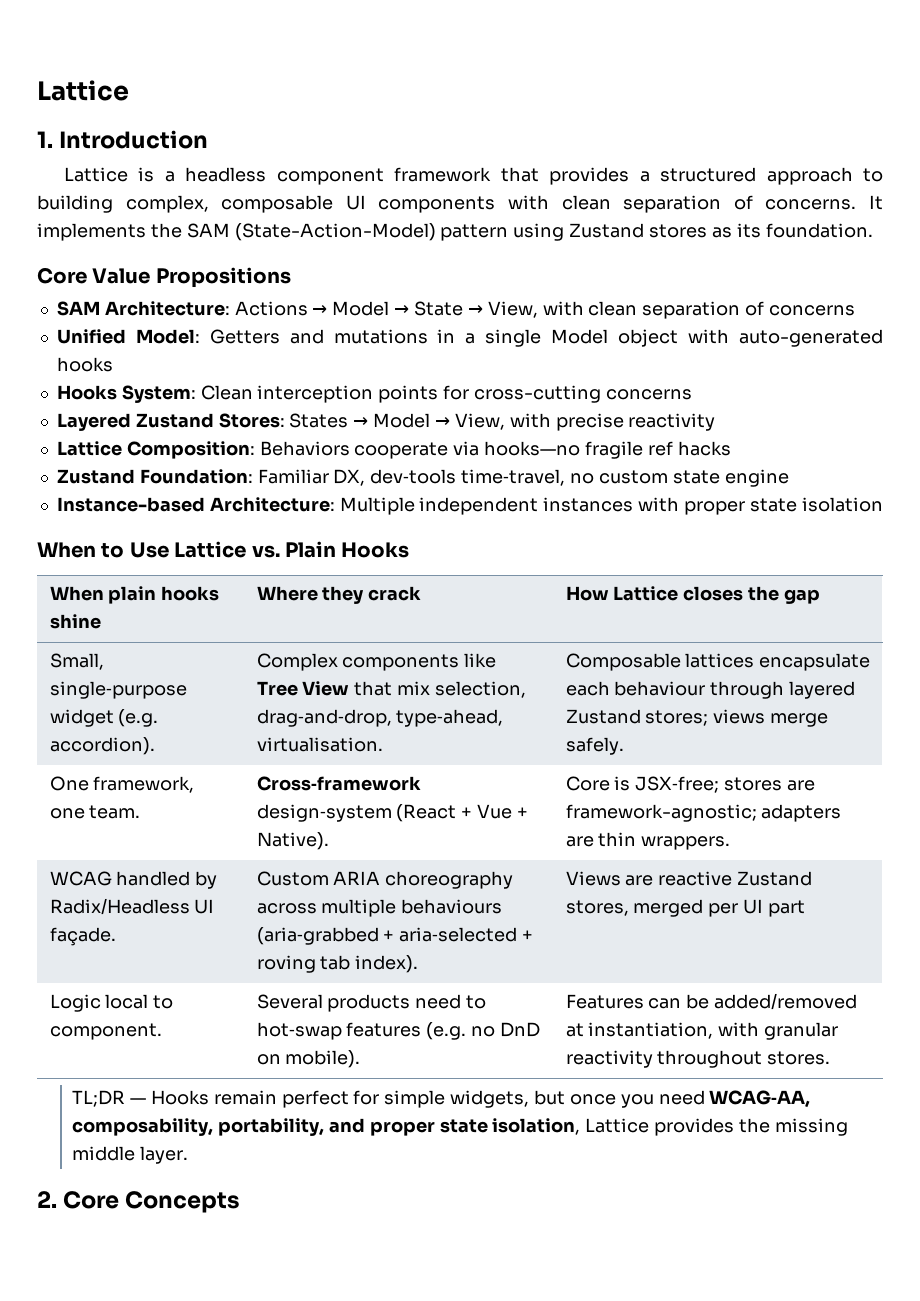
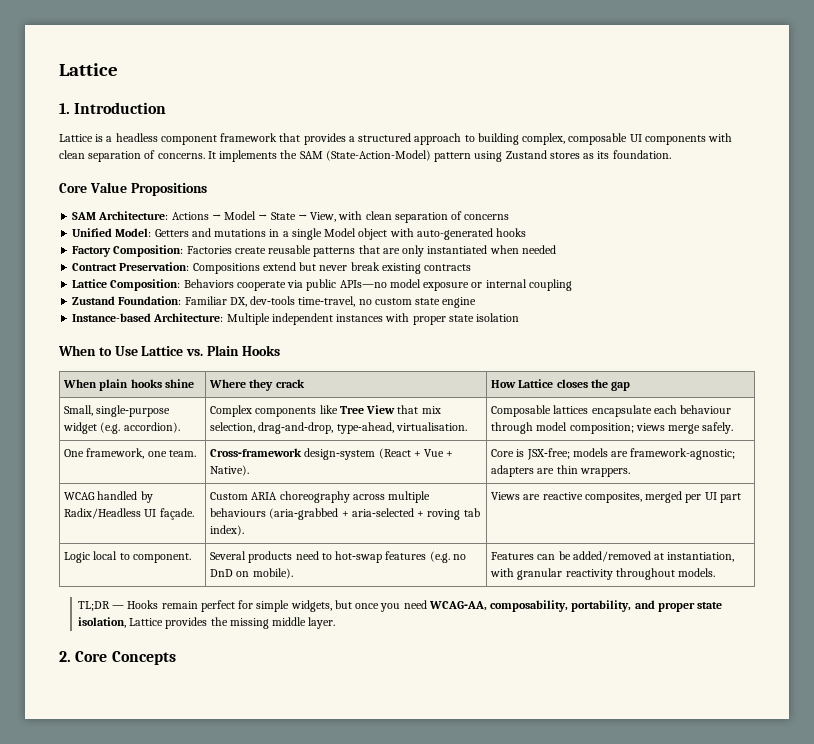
- Hooks System: Clean interception points for cross-cutting concerns
- Layered Zustand Stores: States → Model → View, with precise reactivity
+ Factory Composition: Factories create reusable patterns that are only instantiated when needed
+ Contract Preservation: Compositions extend but never break existing contracts
- Lattice Composition: Behaviors cooperate via hooks—no fragile ref hacks
+ Lattice Composition: Behaviors cooperate via public APIs—no model exposure or internal coupling
- Small, single‑purpose widget (e.g. accordion). | Complex components like Tree View that mix selection, drag‑and‑drop, type‑ahead, virtualisation. | Composable lattices encapsulate each behaviour through layered Zustand stores; views merge safely.
+ Small, single‑purpose widget (e.g. accordion). | Complex components like Tree View that mix selection, drag‑and‑drop, type‑ahead, virtualisation. | Composable lattices encapsulate each behaviour through model composition; views merge safely.
- One framework, one team. | Cross‑framework design‑system (React + Vue + Native). | Core is JSX‑free; stores are framework-agnostic; adapters are thin wrappers.
+ One framework, one team. | Cross‑framework design‑system (React + Vue + Native). | Core is JSX‑free; models are framework-agnostic; adapters are thin wrappers.
- WCAG handled by Radix/Headless UI façade. | Custom ARIA choreography across multiple behaviours (aria‑grabbed + aria‑selected + roving tab index). | Views are reactive Zustand stores, merged per UI part
+ WCAG handled by Radix/Headless UI façade. | Custom ARIA choreography across multiple behaviours (aria‑grabbed + aria‑selected + roving tab index). | Views are reactive composites, merged per UI part
- Logic local to component. | Several products need to hot‑swap features (e.g. no DnD on mobile). | Features can be added/removed at instantiation, with granular reactivity throughout stores.
+ Logic local to component. | Several products need to hot‑swap features (e.g. no DnD on mobile). | Features can be added/removed at instantiation, with granular reactivity throughout models.

